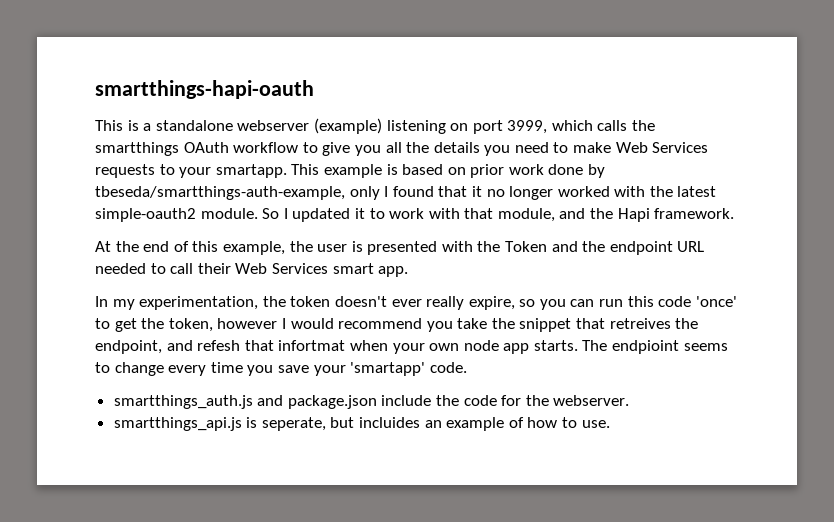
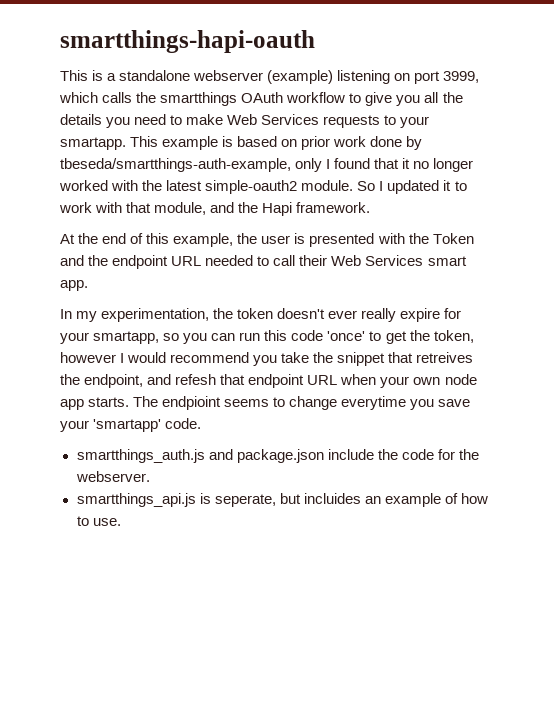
- In my experimentation, the token doesn't ever really expire, so you can run this code 'once' to get the token, however I would recommend you take the snippet that retreives the endpoint, and refesh that infortmat when your own node app starts.
+ In my experimentation, the token doesn't ever really expire for your smartapp, so you can run this code 'once' to get the token, however I would recommend you take the snippet that retreives the endpoint, and refesh that endpoint URL when your own node app starts.
- The endpioint seems to change every time you save your 'smartapp' code.
+ The endpioint seems to change everytime you save your 'smartapp' code.

